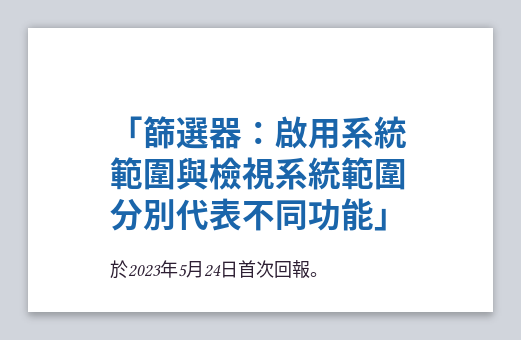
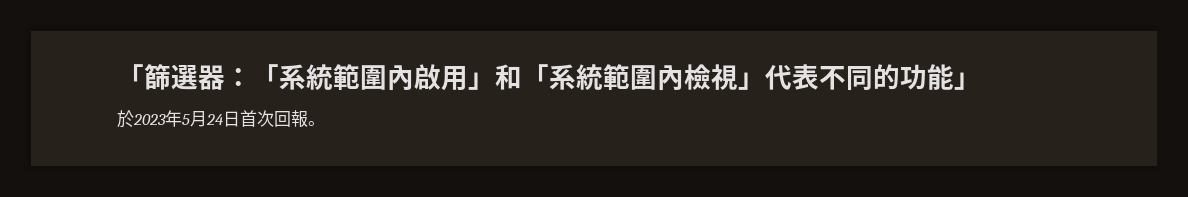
- 「篩選器：啟用系統範圍與檢視系統範圍分別代表不同功能」
+ 「篩選器：「系統範圍內啟用」和「系統範圍內檢視」代表不同的功能」

